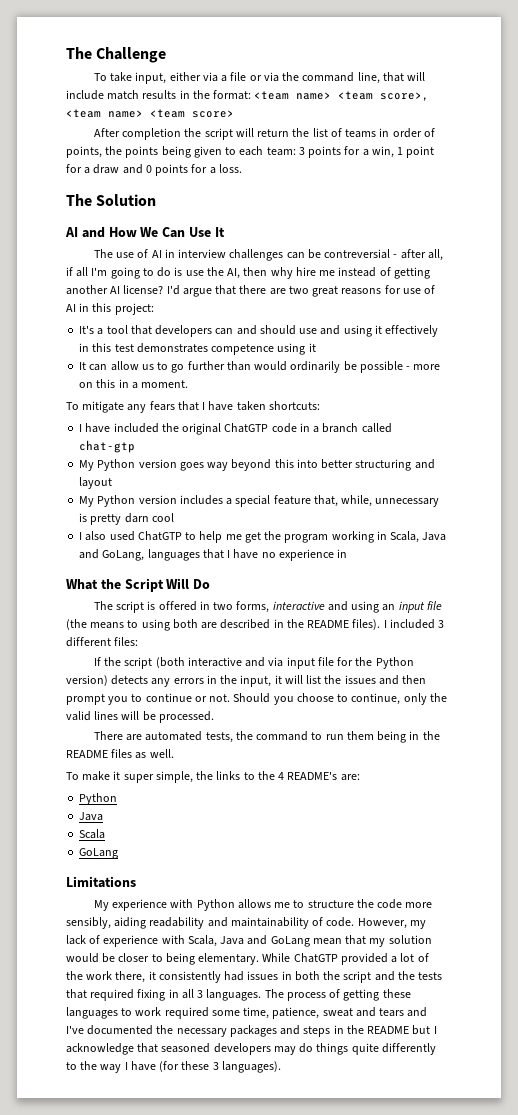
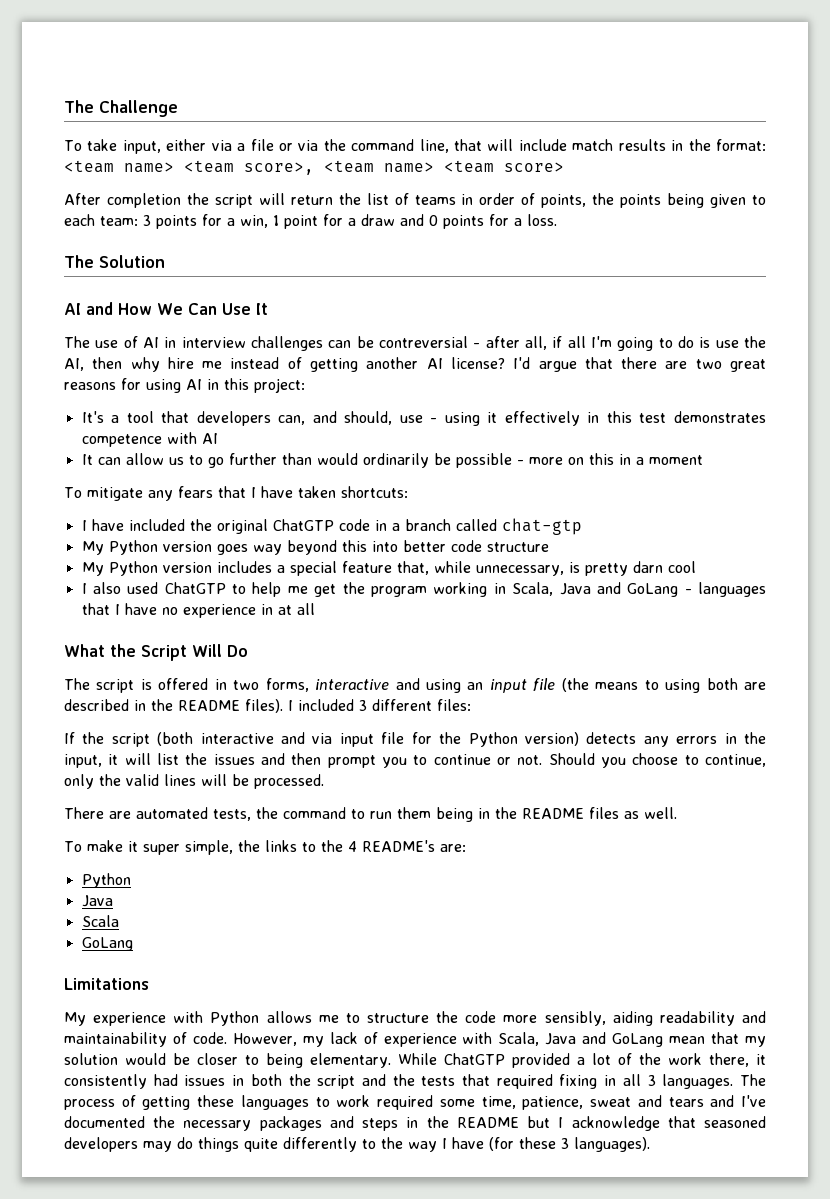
- I'd argue that there are two great reasons for use of AI in this project:
+ I'd argue that there are two great reasons for using AI in this project:
- It's a tool that developers can and should use and using it effectively in this test demonstrates competence using it
+ It's a tool that developers can, and should, use - using it effectively in this test demonstrates competence with AI
- It can allow us to go further than would ordinarily be possible - more on this in a moment.
+ It can allow us to go further than would ordinarily be possible - more on this in a moment
- My Python version goes way beyond this into better structuring and layout
+ My Python version goes way beyond this into better code structure
- My Python version includes a special feature that, while, unnecessary is pretty darn cool
+ My Python version includes a special feature that, while unnecessary, is pretty darn cool
- I also used ChatGTP to help me get the program working in Scala, Java and GoLang, languages that I have no experience in
+ I also used ChatGTP to help me get the program working in Scala, Java and GoLang - languages that I have no experience in at all

